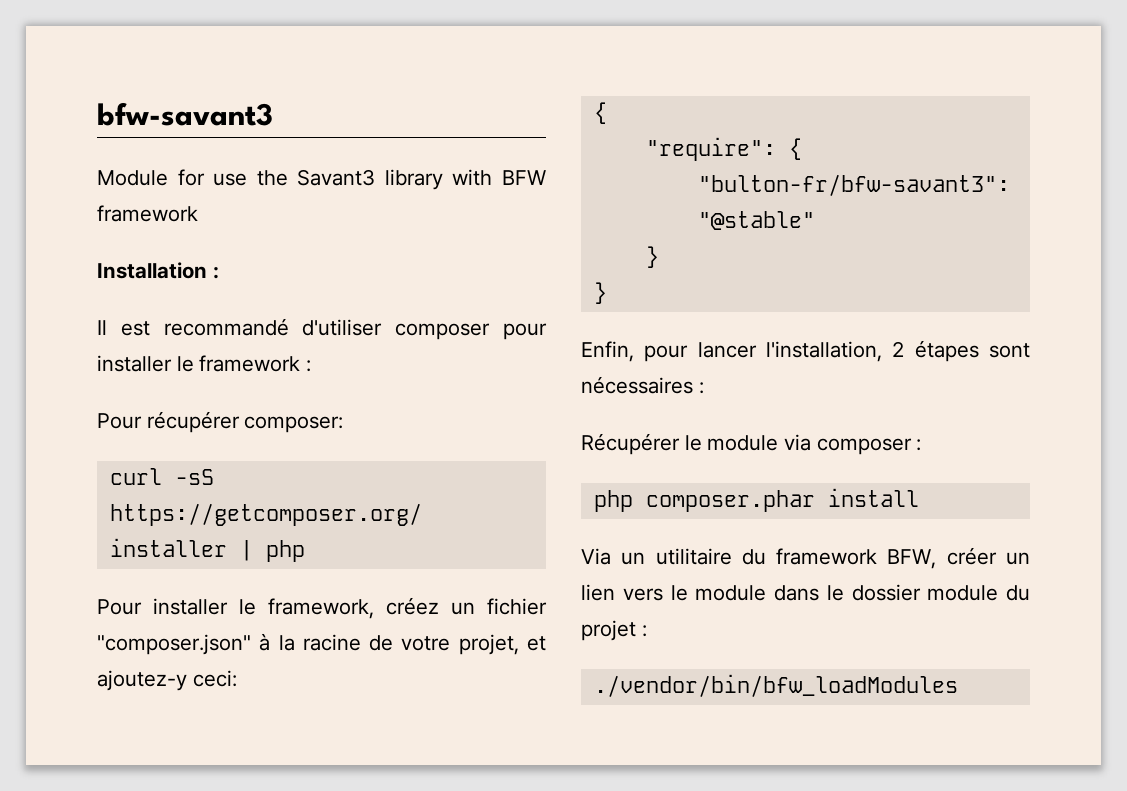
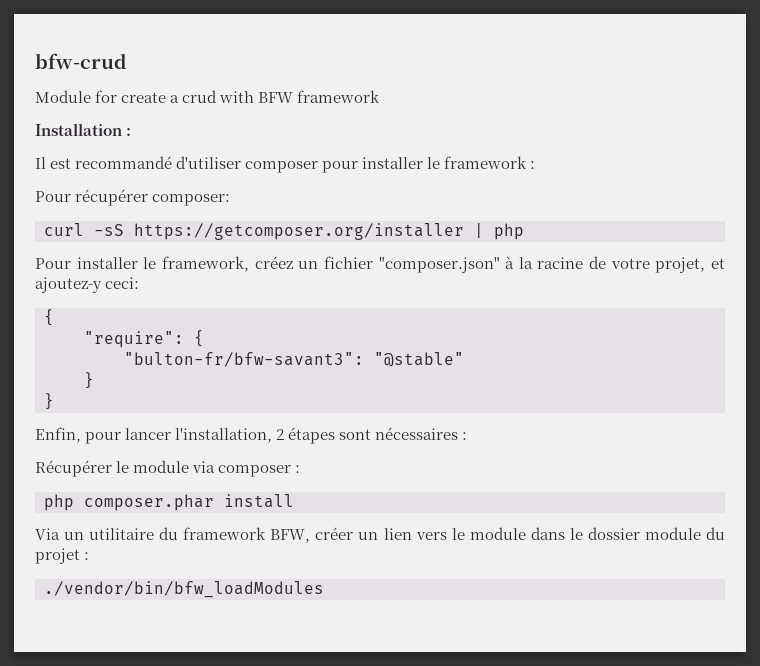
- bfw-savant3
+ bfw-crud
- Module for use the Savant3 library with BFW framework
+ Module for create a crud with BFW framework

